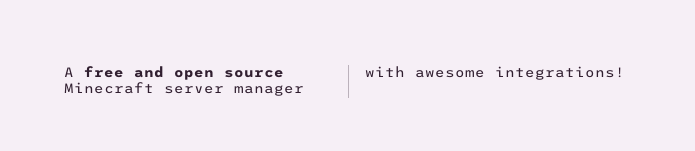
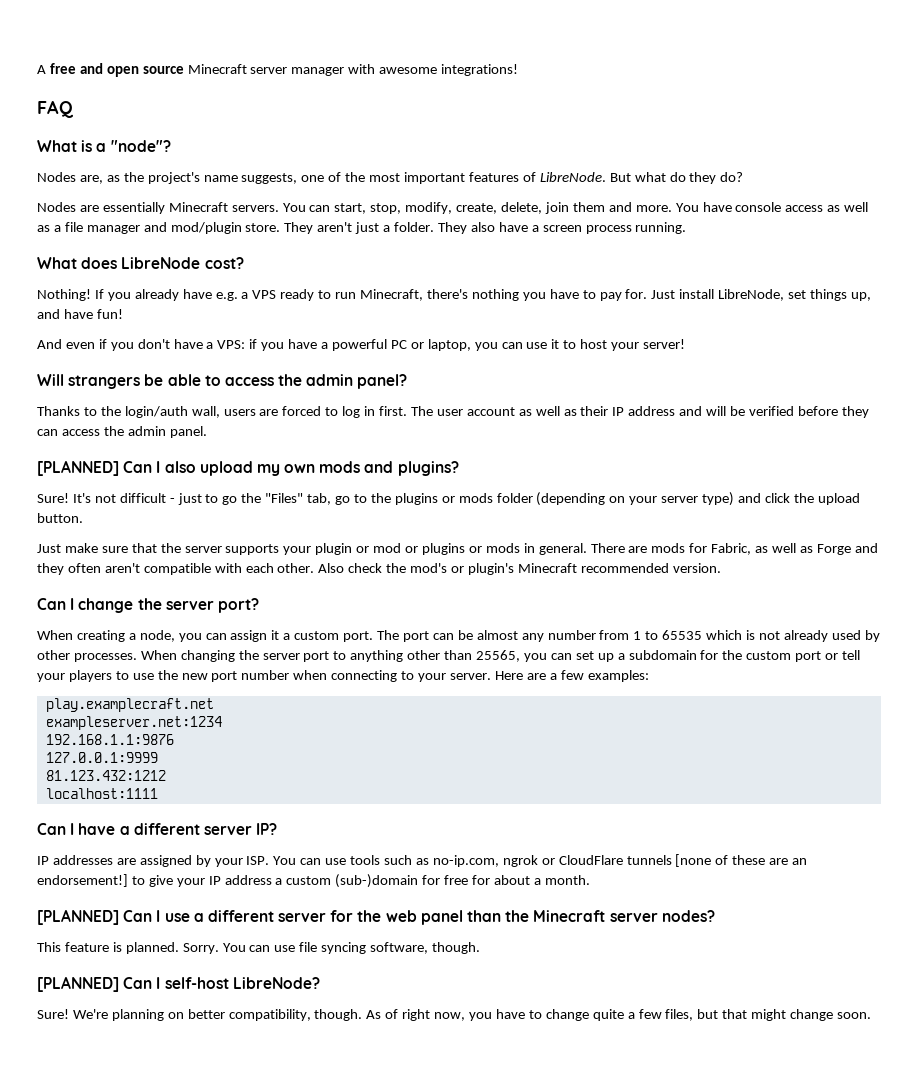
+ FAQ
+ What is a "node"?
+ Nodes are, as the project's name suggests, one of the most important features of LibreNode. But what do they do?
+ Nodes are essentially Minecraft servers. You can start, stop, modify, create, delete, join them and more. You have console access as well as a file manager and mod/plugin store. They aren't just a folder. They also have a screen process running.
+ What does LibreNode cost?
+ Nothing! If you already have e.g. a VPS ready to run Minecraft, there's nothing you have to pay for. Just install LibreNode, set things up, and have fun!
+ And even if you don't have a VPS: if you have a powerful PC or laptop, you can use it to host your server!
+ Will strangers be able to access the admin panel?
+ Thanks to the login/auth wall, users are forced to log in first. The user account as well as their IP address and will be verified before they can access the admin panel.
+ [PLANNED] Can I also upload my own mods and plugins?
+ Sure! It's not difficult - just to go the "Files" tab, go to the plugins or mods folder (depending on your server type) and click the upload button.
+ Just make sure that the server supports your plugin or mod or plugins or mods in general. There are mods for Fabric, as well as Forge and they often aren't compatible with each other. Also check the mod's or plugin's Minecraft recommended version.
+ Can I change the server port?
+ When creating a node, you can assign it a custom port. The port can be almost any number from 1 to 65535 which is not already used by other processes. When changing the server port to anything other than 25565, you can set up a subdomain for the custom port or tell your players to use the new port number when connecting to your server. Here are a few examples:
+ play.examplecraft.net
+ exampleserver.net:1234
+ 192.168.1.1:9876
+ 127.0.0.1:9999
+ 81.123.432:1212
+ localhost:1111
+ Can I have a different server IP?
+ IP addresses are assigned by your ISP. You can use tools such as no-ip.com, ngrok or CloudFlare tunnels [none of these are an endorsement!] to give your IP address a custom (sub-)domain for free for about a month.
+ [PLANNED] Can I use a different server for the web panel than the Minecraft server nodes?
+ This feature is planned. Sorry. You can use file syncing software, though.
+ [PLANNED] Can I self-host LibreNode?
+ Sure! We're planning on better compatibility, though. As of right now, you have to change quite a few files, but that might change soon.

